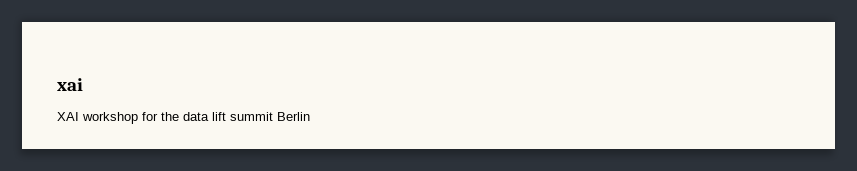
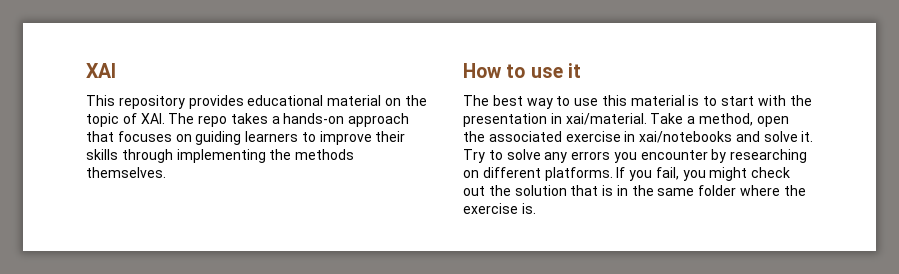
- xai
- XAI workshop for the data lift summit Berlin
+ XAI
+ This repository provides educational material on the topic of XAI. The repo takes a hands-on approach that focuses on guiding learners to improve their skills through implementing the methods themselves.
+ How to use it
+ The best way to use this material is to start with the presentation in xai/material. Take a method, open the associated exercise in xai/notebooks and solve it. Try to solve any errors you encounter by researching on different platforms. If you fail, you might check out the solution that is in the same folder where the exercise is.

